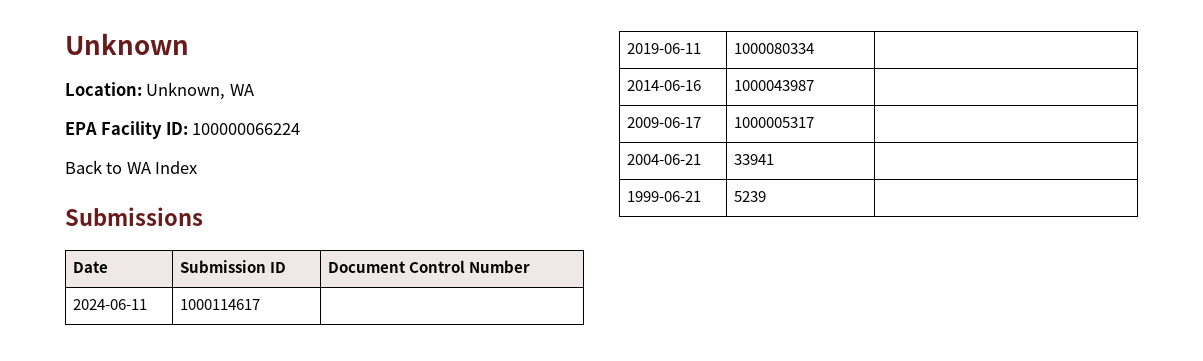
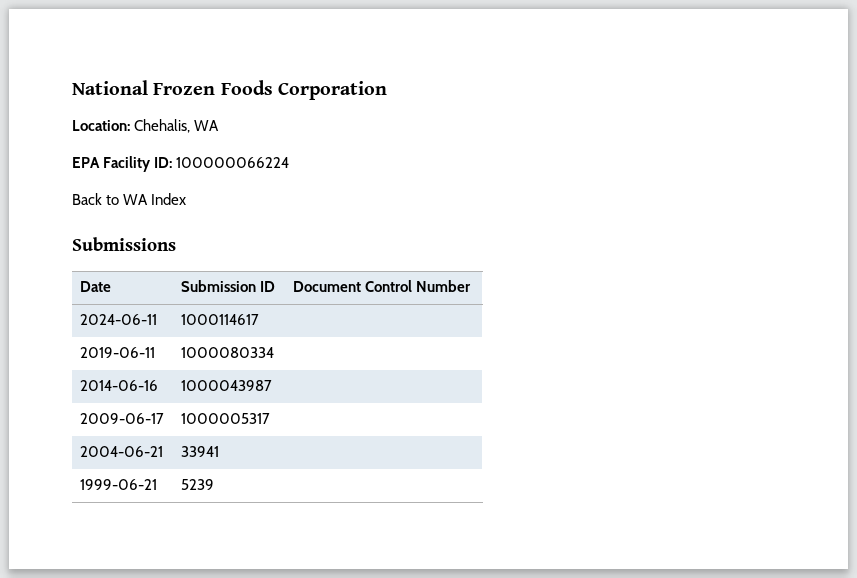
- Unknown
+ National Frozen Foods Corporation
- Location: Unknown, WA
+ Location: Chehalis, WA

